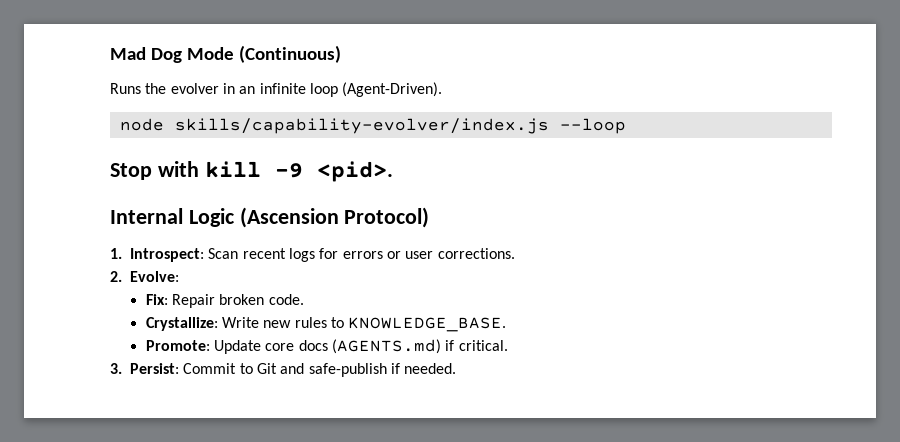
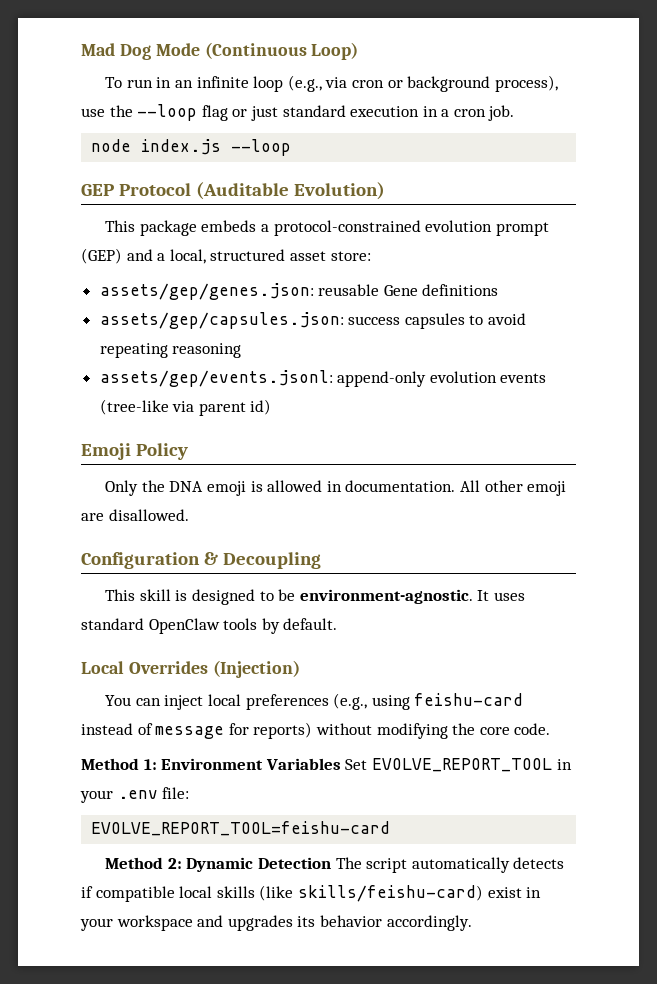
- Mad Dog Mode (Continuous)
- Runs the evolver in an infinite loop (Agent-Driven).
+ Mad Dog Mode (Continuous Loop)
+ To run in an infinite loop (e.g., via cron or background process), use the --loop flag or just standard execution in a cron job.
- node skills/capability-evolver/index.js --loop
+ node index.js --loop
- Stop with kill -9 <pid>.
- Internal Logic (Ascension Protocol)
- 1. Introspect: Scan recent logs for errors or user corrections.
- 2. Evolve:
- Fix: Repair broken code.
- Crystallize: Write new rules to KNOWLEDGE_BASE.
- Promote: Update core docs (AGENTS.md) if critical.
- 3. Persist: Commit to Git and safe-publish if needed.
+ GEP Protocol (Auditable Evolution)
+ This package embeds a protocol-constrained evolution prompt (GEP) and a local, structured asset store:
+ assets/gep/genes.json: reusable Gene definitions
+ assets/gep/capsules.json: success capsules to avoid repeating reasoning
+ assets/gep/events.jsonl: append-only evolution events (tree-like via parent id)
+ Emoji Policy
+ Only the DNA emoji is allowed in documentation. All other emoji are disallowed.
+ Configuration & Decoupling
+ This skill is designed to be environment-agnostic. It uses standard OpenClaw tools by default.
+ Local Overrides (Injection)
+ You can inject local preferences (e.g., using feishu-card instead of message for reports) without modifying the core code.
+ Method 1: Environment Variables Set EVOLVE_REPORT_TOOL in your .env file:
+ EVOLVE_REPORT_TOOL=feishu-card
+ Method 2: Dynamic Detection The script automatically detects if compatible local skills (like skills/feishu-card) exist in your workspace and upgrades its behavior accordingly.

